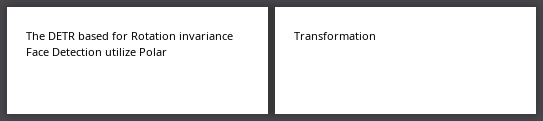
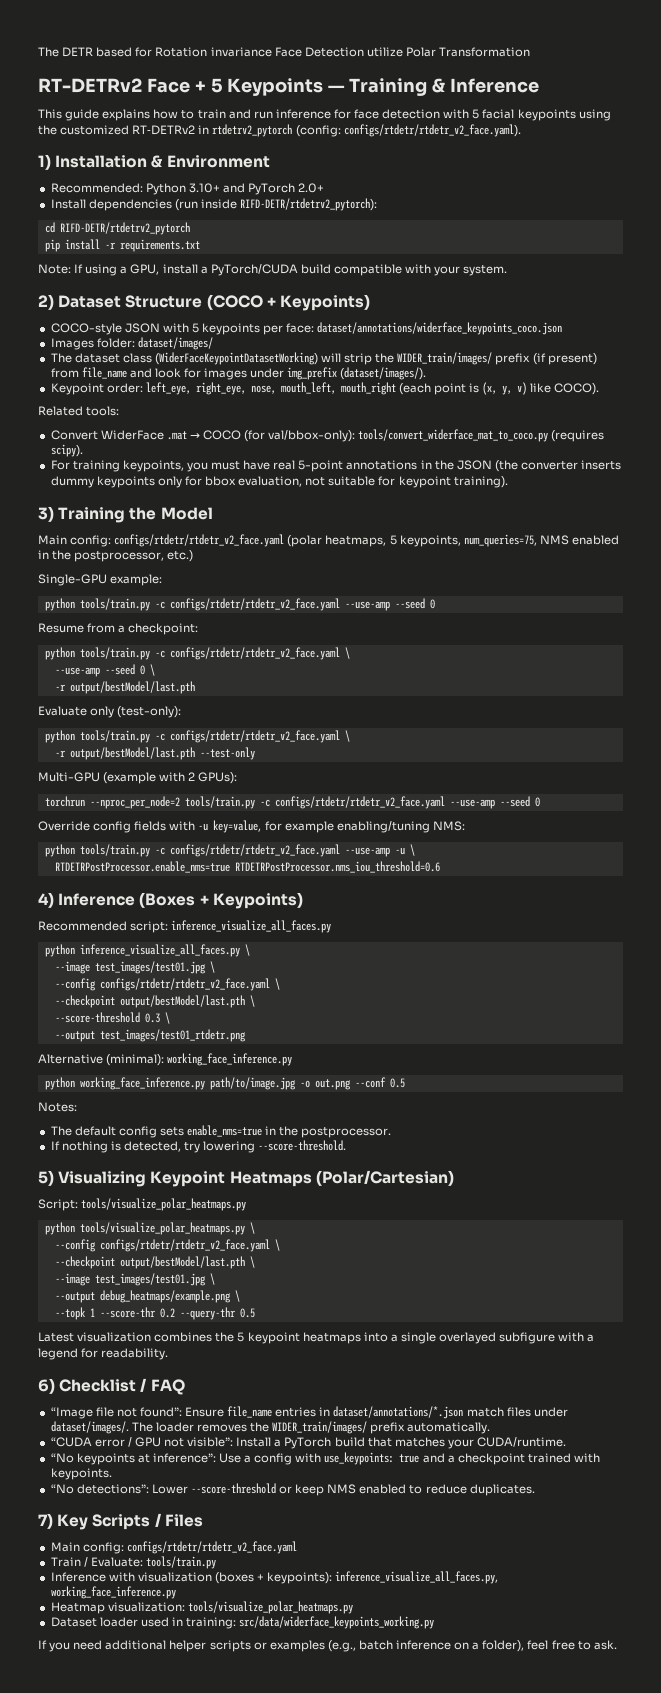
+ RT-DETRv2 Face + 5 Keypoints — Training & Inference
+ This guide explains how to train and run inference for face detection with 5 facial keypoints using the customized RT‑DETRv2 in rtdetrv2_pytorch (config: configs/rtdetr/rtdetr_v2_face.yaml).
+ 1) Installation & Environment
+ Recommended: Python 3.10+ and PyTorch 2.0+
+ Install dependencies (run inside RIFD-DETR/rtdetrv2_pytorch):
+ cd RIFD-DETR/rtdetrv2_pytorch
+ pip install -r requirements.txt
+ Note: If using a GPU, install a PyTorch/CUDA build compatible with your system.
+ 2) Dataset Structure (COCO + Keypoints)
+ COCO-style JSON with 5 keypoints per face: dataset/annotations/widerface_keypoints_coco.json
+ Images folder: dataset/images/
+ The dataset class (WiderFaceKeypointDatasetWorking) will strip the WIDER_train/images/ prefix (if present) from file_name and look for images under img_prefix (dataset/images/).
+ Keypoint order: left_eye, right_eye, nose, mouth_left, mouth_right (each point is (x, y, v) like COCO).
+ Related tools:
+ Convert WiderFace .mat → COCO (for val/bbox-only): tools/convert_widerface_mat_to_coco.py (requires scipy).
+ For training keypoints, you must have real 5-point annotations in the JSON (the converter inserts dummy keypoints only for bbox evaluation, not suitable for keypoint training).
+ 3) Training the Model
+ Main config: configs/rtdetr/rtdetr_v2_face.yaml (polar heatmaps, 5 keypoints, num_queries=75, NMS enabled in the postprocessor, etc.)
+ Single-GPU example:
+ python tools/train.py -c configs/rtdetr/rtdetr_v2_face.yaml --use-amp --seed 0
+ Resume from a checkpoint:
+ python tools/train.py -c configs/rtdetr/rtdetr_v2_face.yaml \
+ --use-amp --seed 0 \
+ -r output/bestModel/last.pth
+ Evaluate only (test-only):
+ python tools/train.py -c configs/rtdetr/rtdetr_v2_face.yaml \
+ -r output/bestModel/last.pth --test-only
+ Multi-GPU (example with 2 GPUs):
+ torchrun --nproc_per_node=2 tools/train.py -c configs/rtdetr/rtdetr_v2_face.yaml --use-amp --seed 0
+ Override config fields with -u key=value, for example enabling/tuning NMS:
+ python tools/train.py -c configs/rtdetr/rtdetr_v2_face.yaml --use-amp -u \
+ RTDETRPostProcessor.enable_nms=true RTDETRPostProcessor.nms_iou_threshold=0.6
+ 4) Inference (Boxes + Keypoints)
+ Recommended script: inference_visualize_all_faces.py
+ python inference_visualize_all_faces.py \
+ --image test_images/test01.jpg \
+ --config configs/rtdetr/rtdetr_v2_face.yaml \
+ --checkpoint output/bestModel/last.pth \
+ --score-threshold 0.3 \
+ --output test_images/test01_rtdetr.png
+ Alternative (minimal): working_face_inference.py
+ python working_face_inference.py path/to/image.jpg -o out.png --conf 0.5
+ Notes:
+ The default config sets enable_nms=true in the postprocessor.
+ If nothing is detected, try lowering --score-threshold.
+ 5) Visualizing Keypoint Heatmaps (Polar/Cartesian)
+ Script: tools/visualize_polar_heatmaps.py
+ python tools/visualize_polar_heatmaps.py \
+ --config configs/rtdetr/rtdetr_v2_face.yaml \
+ --checkpoint output/bestModel/last.pth \
+ --image test_images/test01.jpg \
+ --output debug_heatmaps/example.png \
+ --topk 1 --score-thr 0.2 --query-thr 0.5
+ Latest visualization combines the 5 keypoint heatmaps into a single overlayed subfigure with a legend for readability.
+ 6) Checklist / FAQ
+ “Image file not found”: Ensure file_name entries in dataset/annotations/*.json match files under dataset/images/. The loader removes the WIDER_train/images/ prefix automatically.
+ “CUDA error / GPU not visible”: Install a PyTorch build that matches your CUDA/runtime.
+ “No keypoints at inference”: Use a config with use_keypoints: true and a checkpoint trained with keypoints.
+ “No detections”: Lower --score-threshold or keep NMS enabled to reduce duplicates.
+ 7) Key Scripts / Files
+ Main config: configs/rtdetr/rtdetr_v2_face.yaml
+ Train / Evaluate: tools/train.py
+ Inference with visualization (boxes + keypoints): inference_visualize_all_faces.py, working_face_inference.py
+ Heatmap visualization: tools/visualize_polar_heatmaps.py
+ Dataset loader used in training: src/data/widerface_keypoints_working.py
+ If you need additional helper scripts or examples (e.g., batch inference on a folder), feel free to ask.

